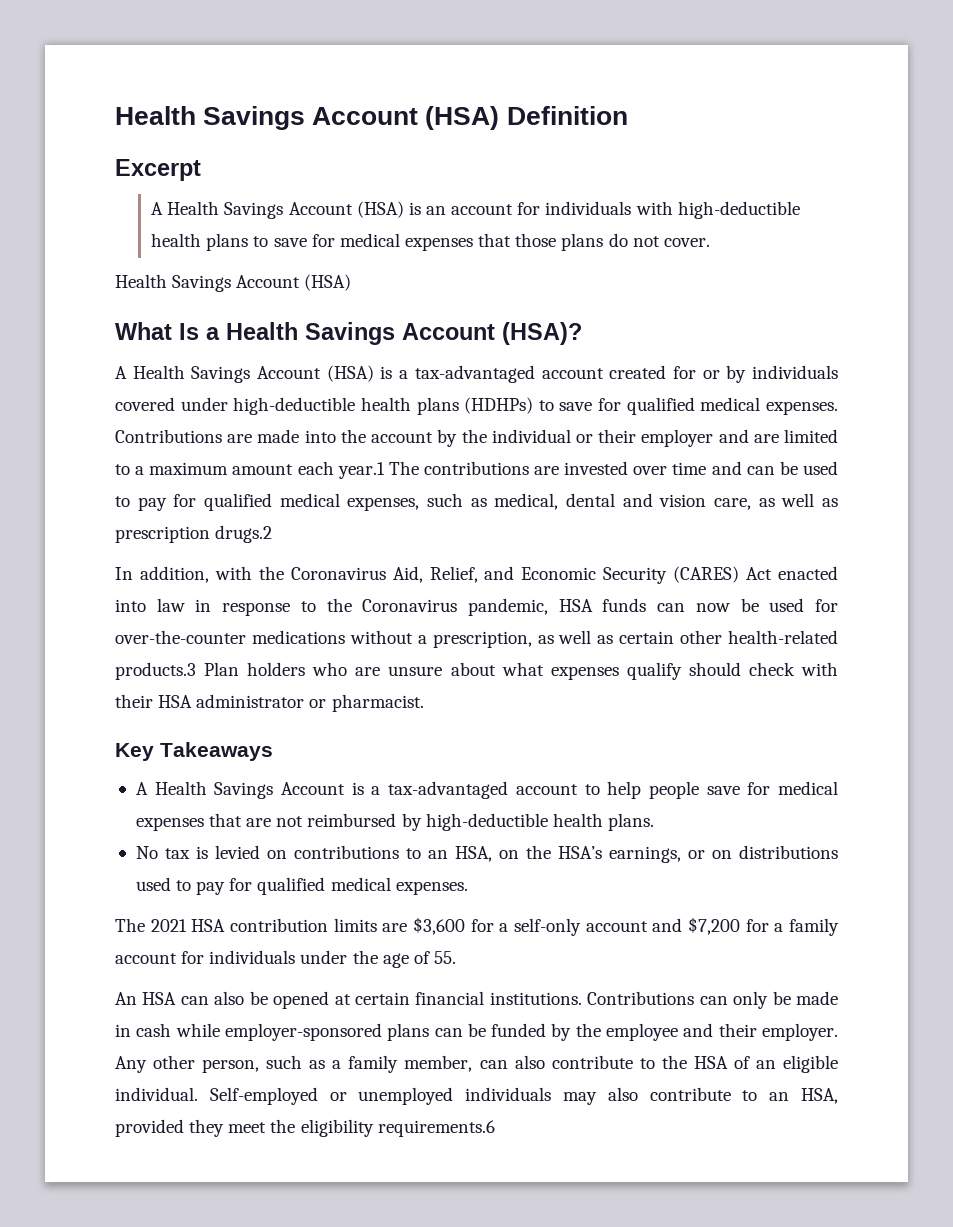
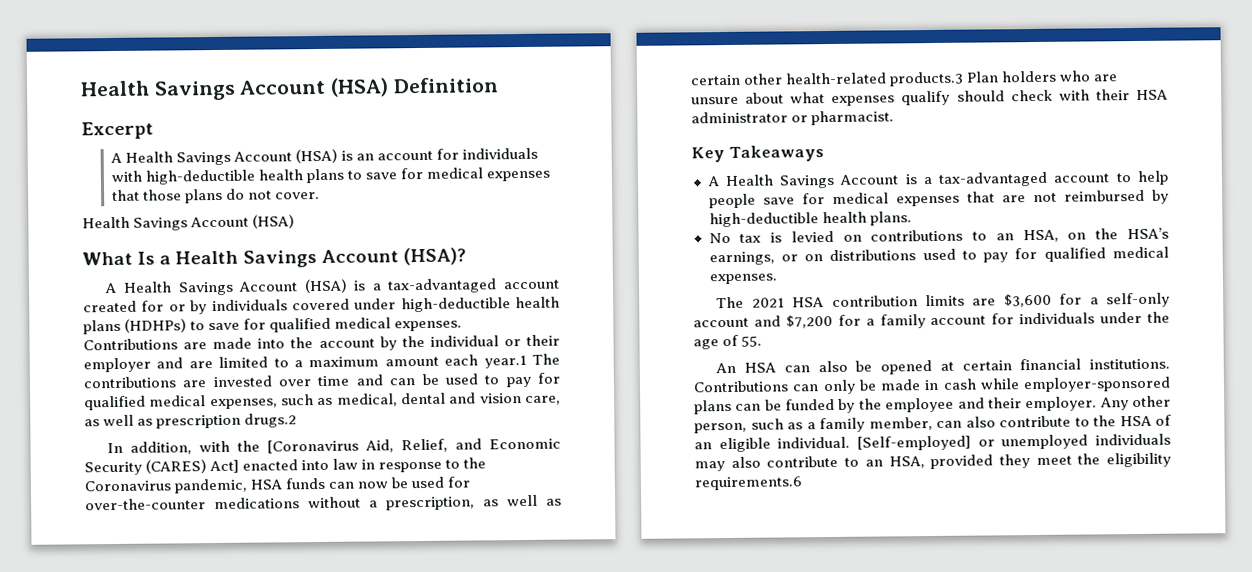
- In addition, with the Coronavirus Aid, Relief, and Economic Security (CARES) Act enacted into law in response to the Coronavirus pandemic, HSA funds can now be used for over-the-counter medications without a prescription, as well as certain other health-related products.3 Plan holders who are unsure about what expenses qualify should check with their HSA administrator or pharmacist.
+ In addition, with the [Coronavirus Aid, Relief, and Economic Security (CARES) Act] enacted into law in response to the Coronavirus pandemic, HSA funds can now be used for over-the-counter medications without a prescription, as well as certain other health-related products.3 Plan holders who are unsure about what expenses qualify should check with their HSA administrator or pharmacist.
- Self-employed or unemployed individuals may also contribute to an HSA, provided they meet the eligibility requirements.6
+ [Self-employed] or unemployed individuals may also contribute to an HSA, provided they meet the eligibility requirements.6

